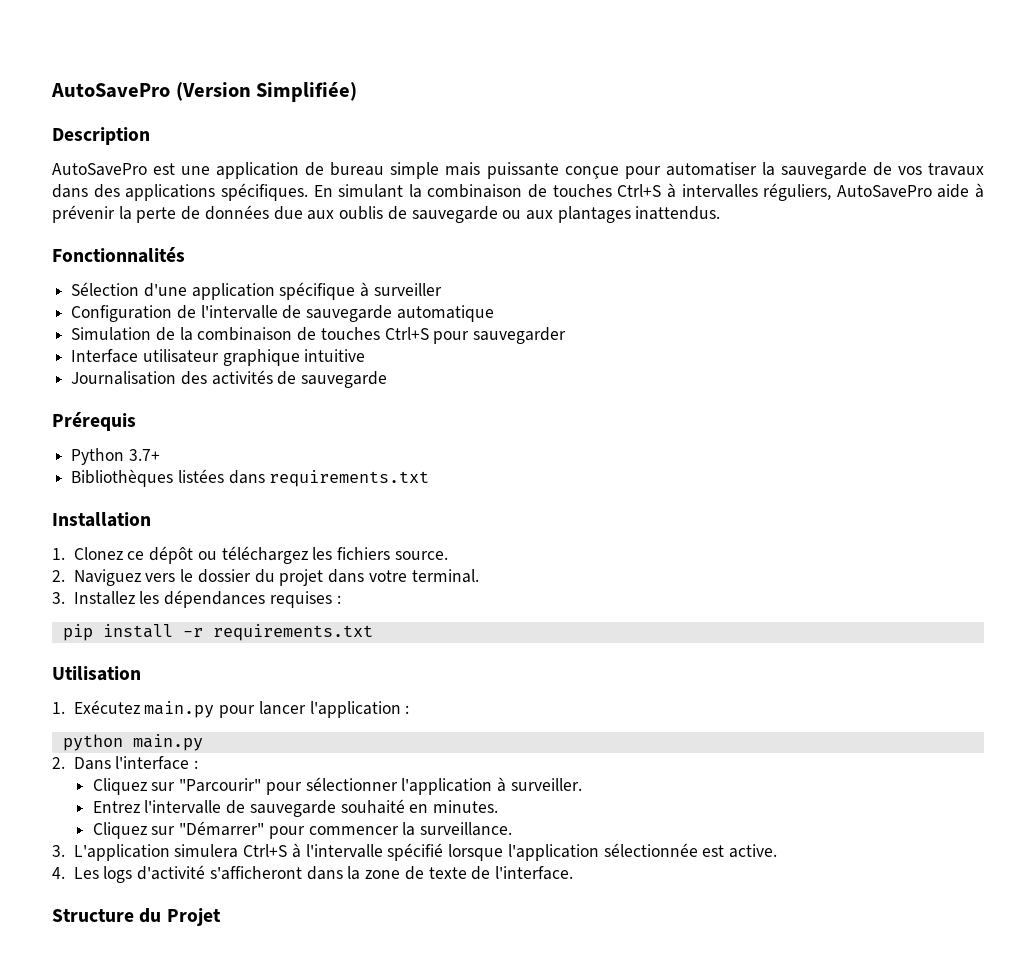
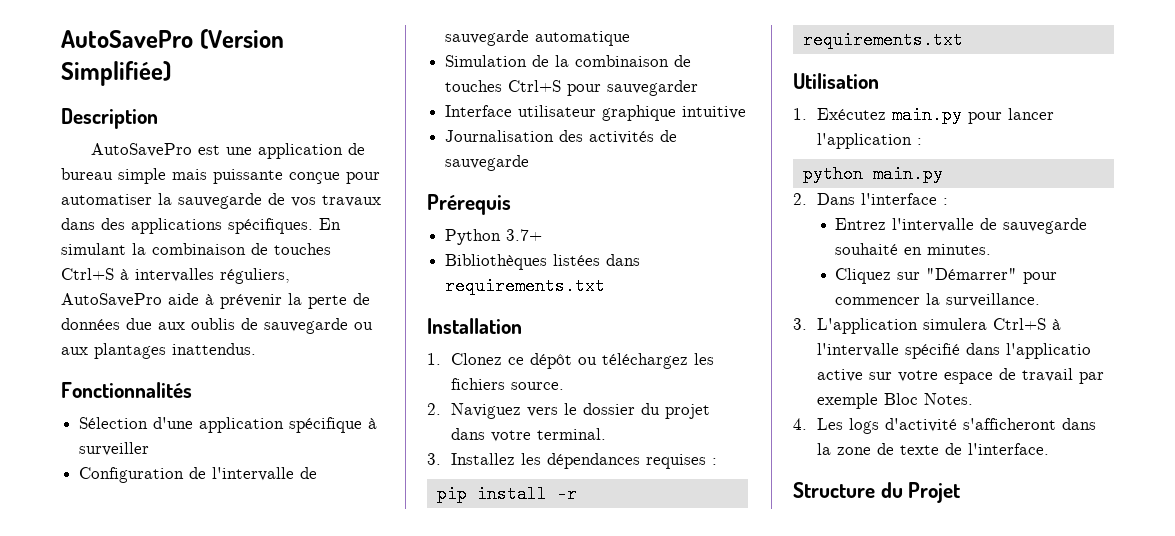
- Cliquez sur "Parcourir" pour sélectionner l'application à surveiller.
- 3. L'application simulera Ctrl+S à l'intervalle spécifié lorsque l'application sélectionnée est active.
+ 3. L'application simulera Ctrl+S à l'intervalle spécifié dans l'applicatio active sur votre espace de travail par exemple Bloc Notes.

